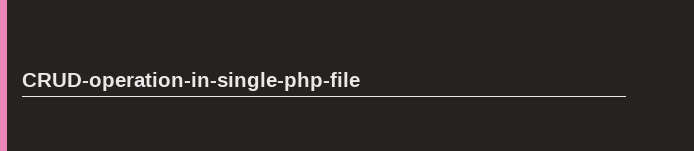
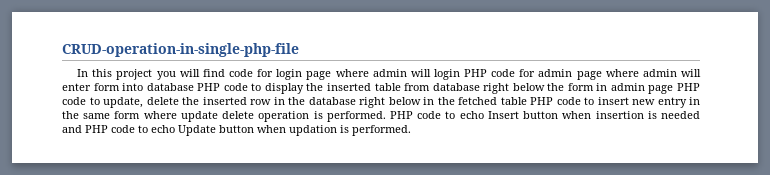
+ In this project you will find code for login page where admin will login PHP code for admin page where admin will enter form into database PHP code to display the inserted table from database right below the form in admin page PHP code to update, delete the inserted row in the database right below in the fetched table PHP code to insert new entry in the same form where update delete operation is performed. PHP code to echo Insert button when insertion is needed and PHP code to echo Update button when updation is performed.

